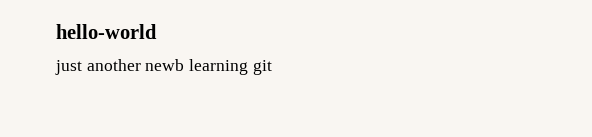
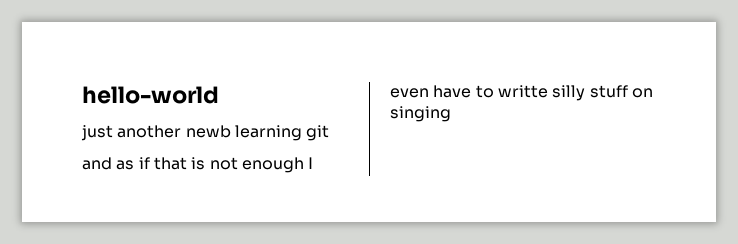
+ and as if that is not enough I even have to writte silly stuff on singing

